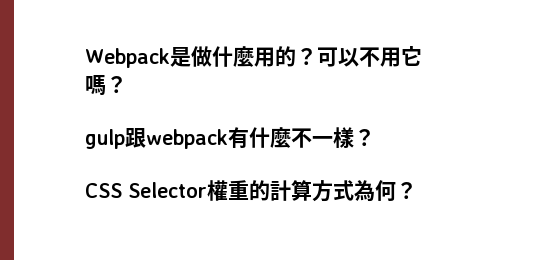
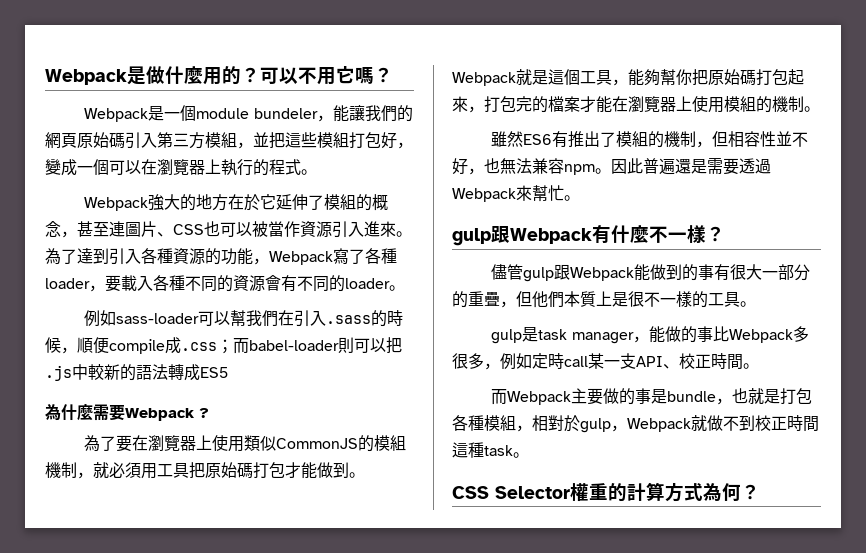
- gulp跟webpack有什麼不一樣？
+ Webpack是一個module bundeler，能讓我們的網頁原始碼引入第三方模組，並把這些模組打包好，變成一個可以在瀏覽器上執行的程式。
+ Webpack強大的地方在於它延伸了模組的概念，甚至連圖片、CSS也可以被當作資源引入進來。為了達到引入各種資源的功能，Webpack寫了各種loader，要載入各種不同的資源會有不同的loader。
+ 例如sass-loader可以幫我們在引入.sass的時候，順便compile成.css；而babel-loader則可以把.js中較新的語法轉成ES5
+ 為什麼需要Webpack ?
+ 為了要在瀏覽器上使用類似CommonJS的模組機制，就必須用工具把原始碼打包才能做到。Webpack就是這個工具，能夠幫你把原始碼打包起來，打包完的檔案才能在瀏覽器上使用模組的機制。
+ 雖然ES6有推出了模組的機制，但相容性並不好，也無法兼容npm。因此普遍還是需要透過Webpack來幫忙。
+ gulp跟Webpack有什麼不一樣？
+ 儘管gulp跟Webpack能做到的事有很大一部分的重疊，但他們本質上是很不一樣的工具。
+ gulp是task manager，能做的事比Webpack多很多，例如定時call某一支API、校正時間。
+ 而Webpack主要做的事是bundle，也就是打包各種模組，相對於gulp，Webpack就做不到校正時間這種task。

